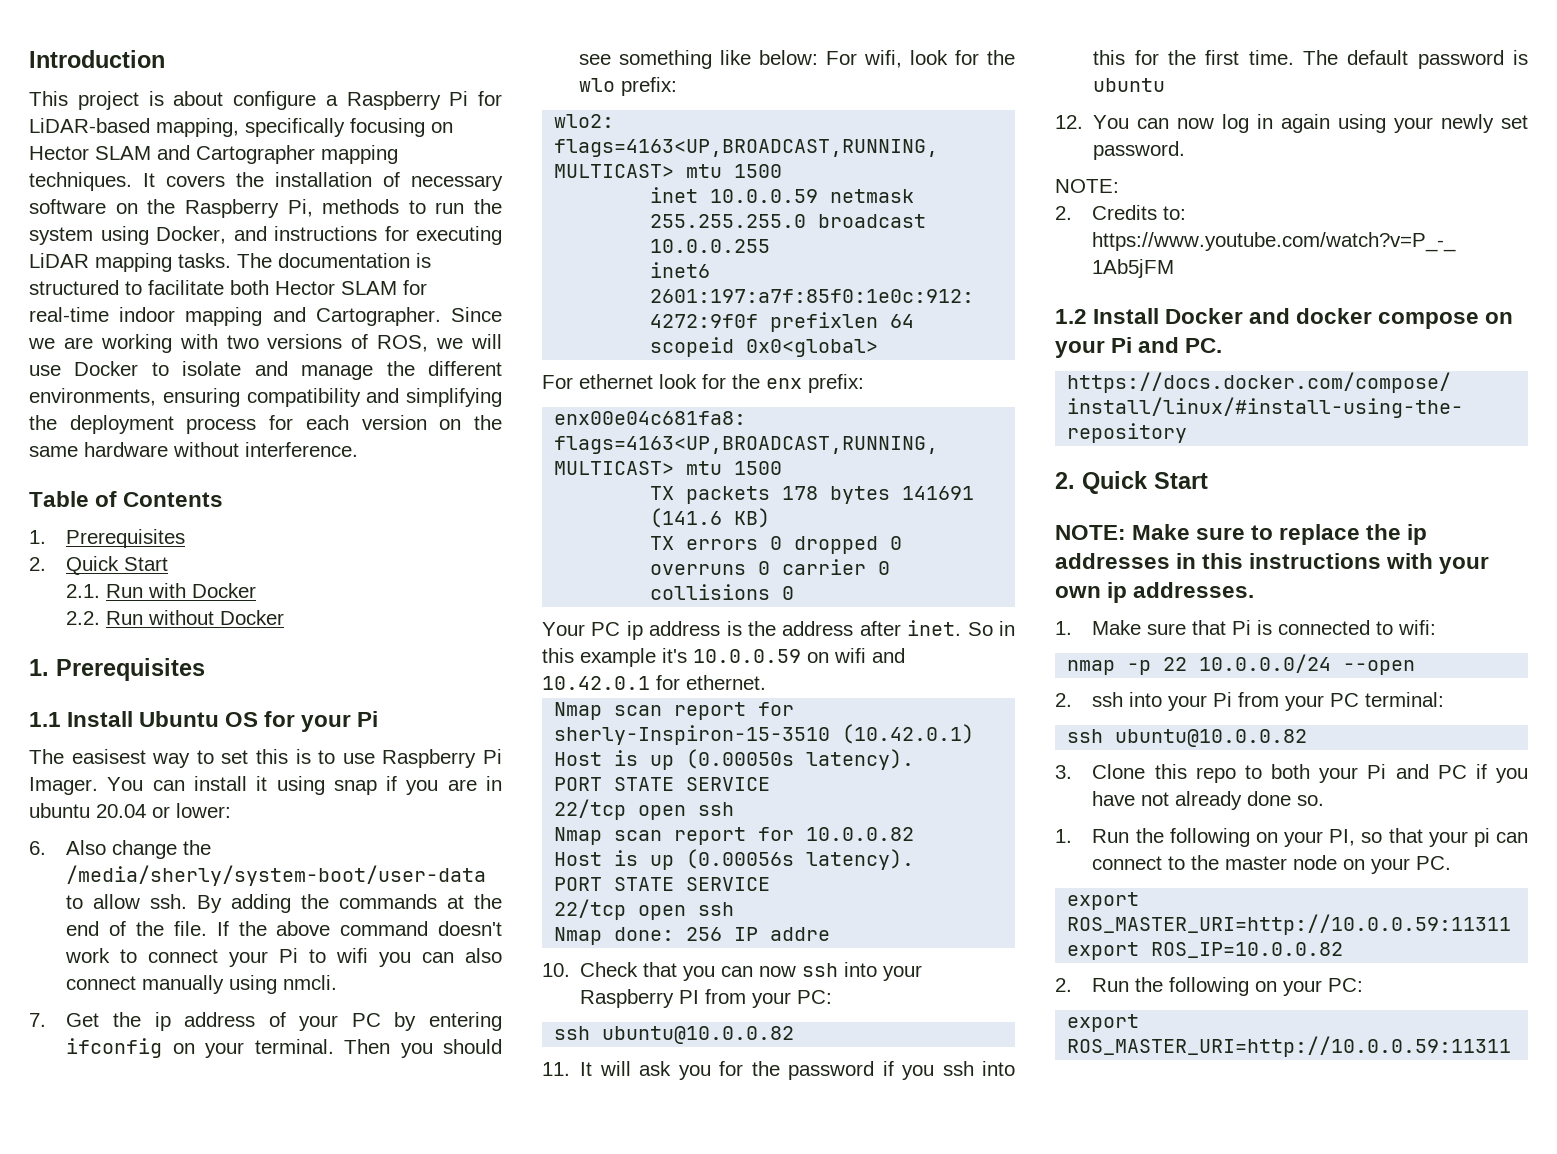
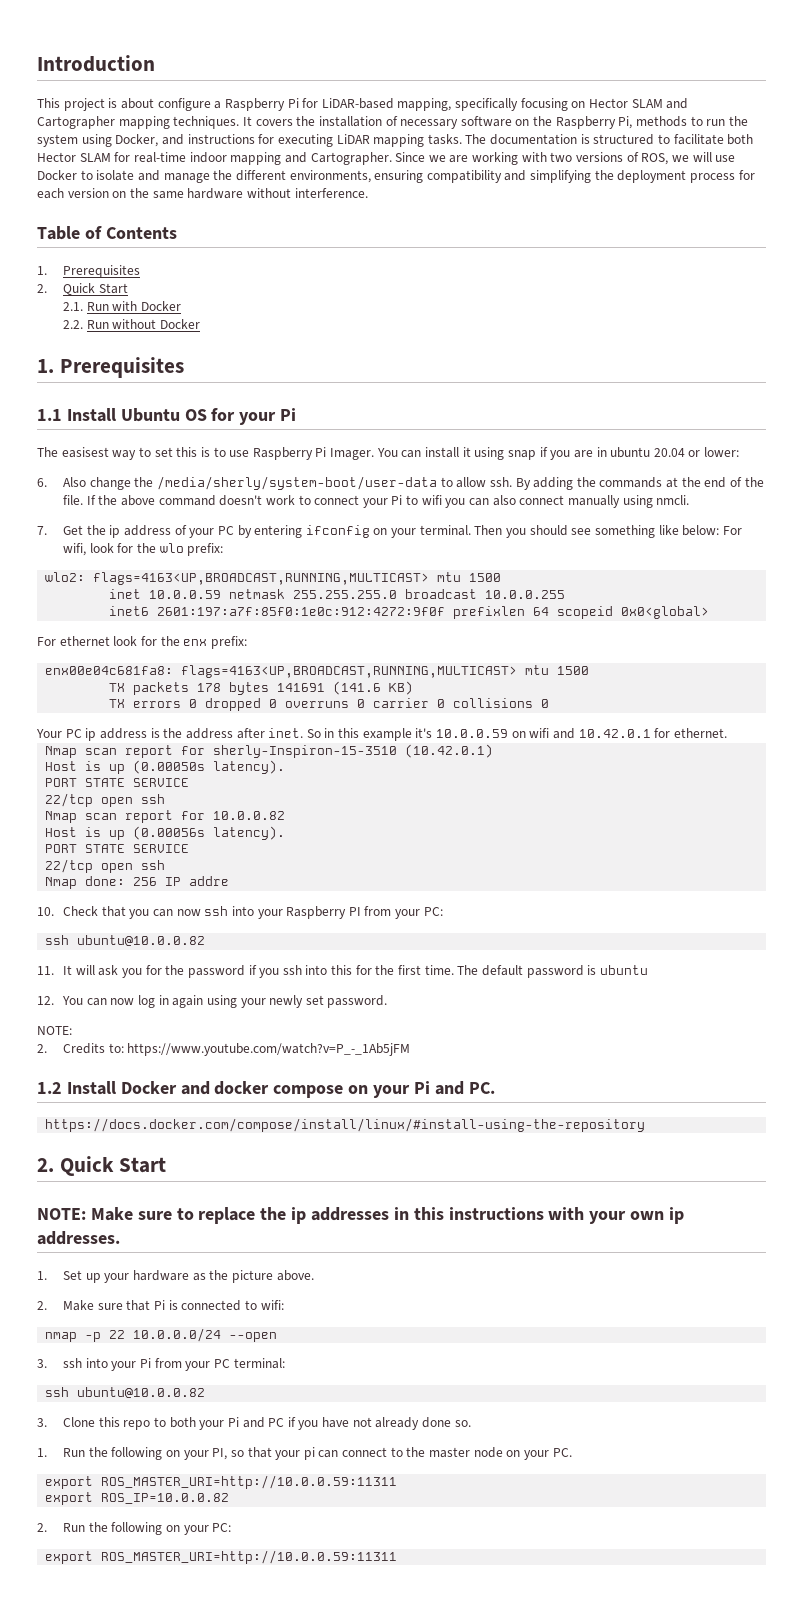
- 1. Make sure that Pi is connected to wifi:
+ 1. Set up your hardware as the picture above.
+ 2. Make sure that Pi is connected to wifi:
- 2. ssh into your Pi from your PC terminal:
+ 3. ssh into your Pi from your PC terminal:

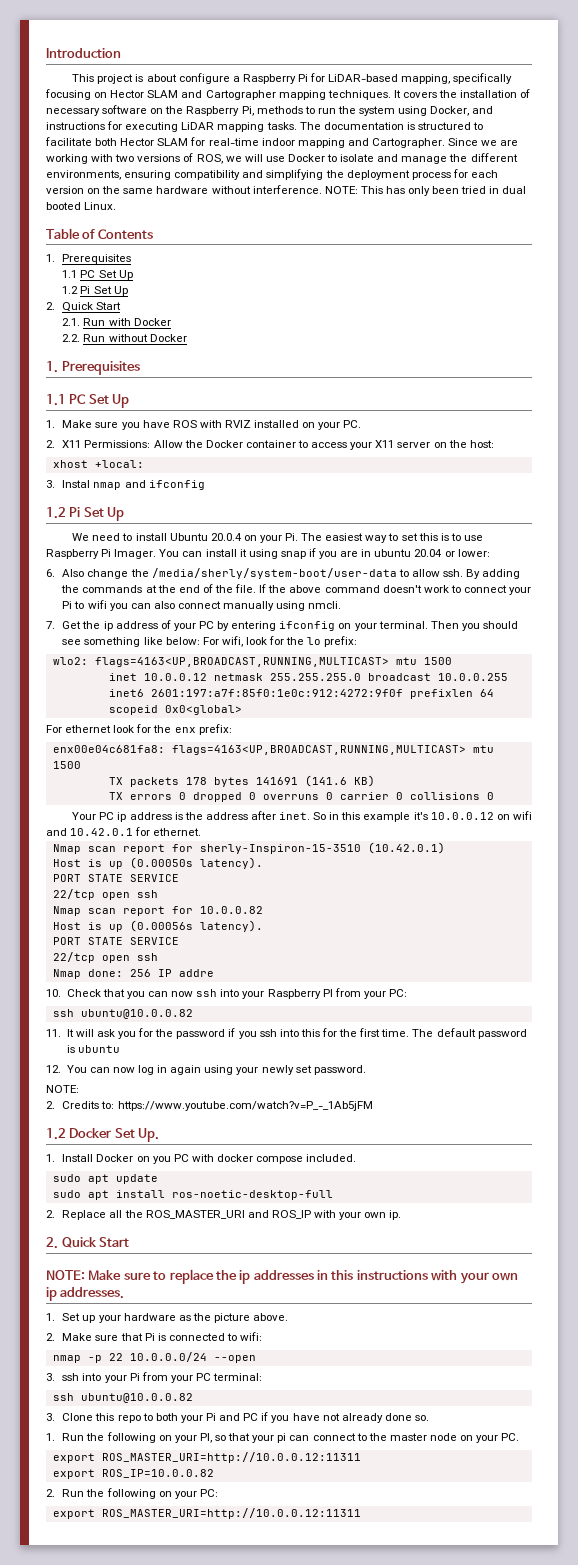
+ NOTE: This has only been tried in dual booted Linux.
  Table of Contents
  1. Prerequisites
+ 1.1 PC Set Up
+ 1.2 Pi Set Up
  2.2. Run without Docker
  1. Prerequisites
- 1.1 Install Ubuntu OS for your Pi
- The easisest way to set this is to use Raspberry Pi Imager.
+ 1.1 PC Set Up
+ 1. Make sure you have ROS with RVIZ installed on your PC.
+ 2. X11 Permissions: Allow the Docker container to access your X11 server on the host:
+ xhost +local:
+ 3. Instal nmap and ifconfig
+ 1.2 Pi Set Up
+ We need to install Ubuntu 20.0.4 on your Pi. The easiest way to set this is to use Raspberry Pi Imager.
- Then you should see something like below: For wifi, look for the wlo prefix:
+ Then you should see something like below: For wifi, look for the lo prefix:
- inet 10.0.0.59 netmask 255.255.255.0 broadcast 10.0.0.255
+ inet 10.0.0.12 netmask 255.255.255.0 broadcast 10.0.0.255
- So in this example it's 10.0.0.59 on wifi and 10.42.0.1 for ethernet.
+ So in this example it's 10.0.0.12 on wifi and 10.42.0.1 for ethernet.
- 1.2 Install Docker and docker compose on your Pi and PC.
- https://docs.docker.com/compose/install/linux/#install-using-the-repository
+ 1.2 Docker Set Up.
+ 1. Install Docker on you PC with docker compose included.
+ sudo apt update
+ sudo apt install ros-noetic-desktop-full
+ 2. Replace all the ROS_MASTER_URI and ROS_IP with your own ip.
  1. Run the following on your PI, so that your pi can connect to the master node on your PC.
- export ROS_MASTER_URI=http://10.0.0.59:11311
+ export ROS_MASTER_URI=http://10.0.0.12:11311
  2. Run the following on your PC:
- export ROS_MASTER_URI=http://10.0.0.59:11311
+ export ROS_MASTER_URI=http://10.0.0.12:11311

